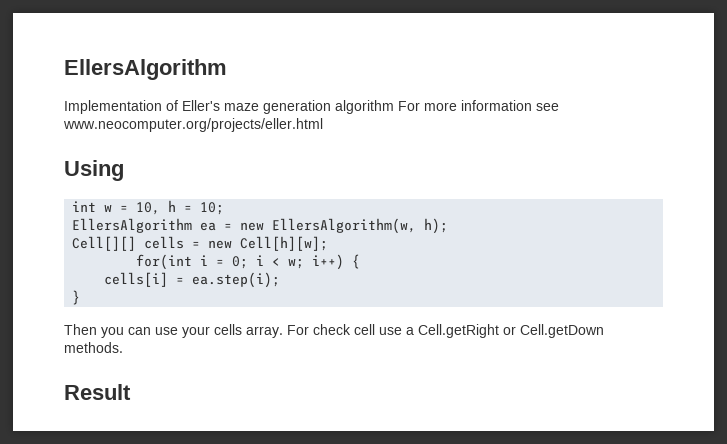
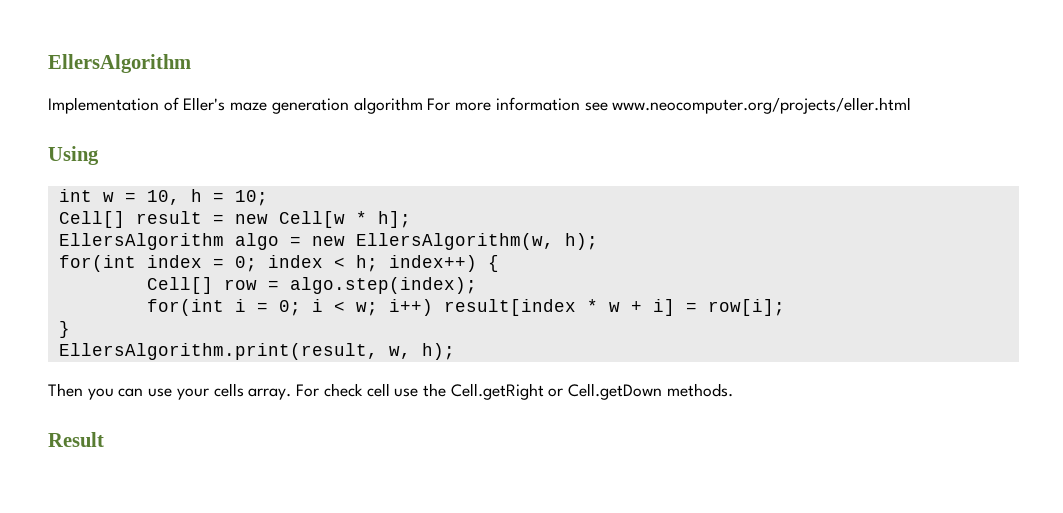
- EllersAlgorithm ea = new EllersAlgorithm(w, h);
+ Cell[] result = new Cell[w * h];
+ EllersAlgorithm algo = new EllersAlgorithm(w, h);
- Cell[][] cells = new Cell[h][w];
+ for(int index = 0; index < h; index++) {
+ Cell[] row = algo.step(index);
- for(int i = 0; i < w; i++) {
- cells[i] = ea.step(i);
+ for(int i = 0; i < w; i++) result[index * w + i] = row[i];
  }
+ EllersAlgorithm.print(result, w, h);
- For check cell use a Cell.getRight or Cell.getDown methods.
+ For check cell use the Cell.getRight or Cell.getDown methods.

